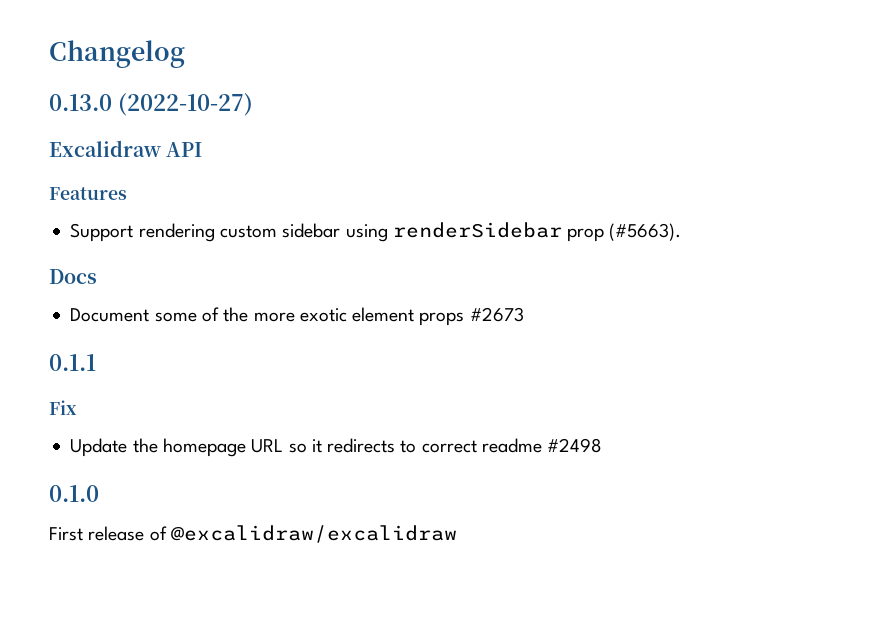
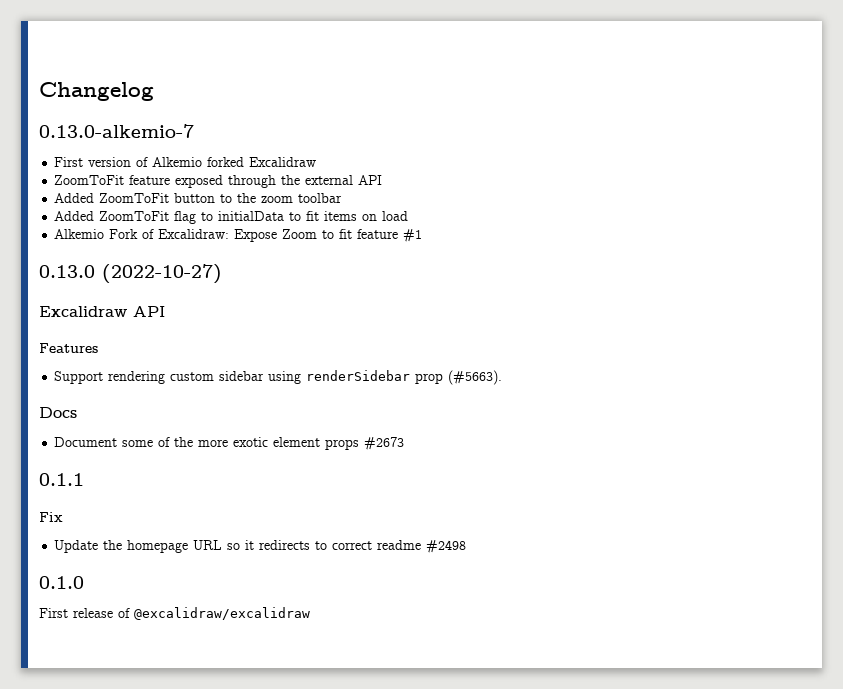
+ 0.13.0-alkemio-7
+ First version of Alkemio forked Excalidraw
+ ZoomToFit feature exposed through the external API
+ Added ZoomToFit button to the zoom toolbar
+ Added ZoomToFit flag to initialData to fit items on load
+ Alkemio Fork of Excalidraw: Expose Zoom to fit feature #1

